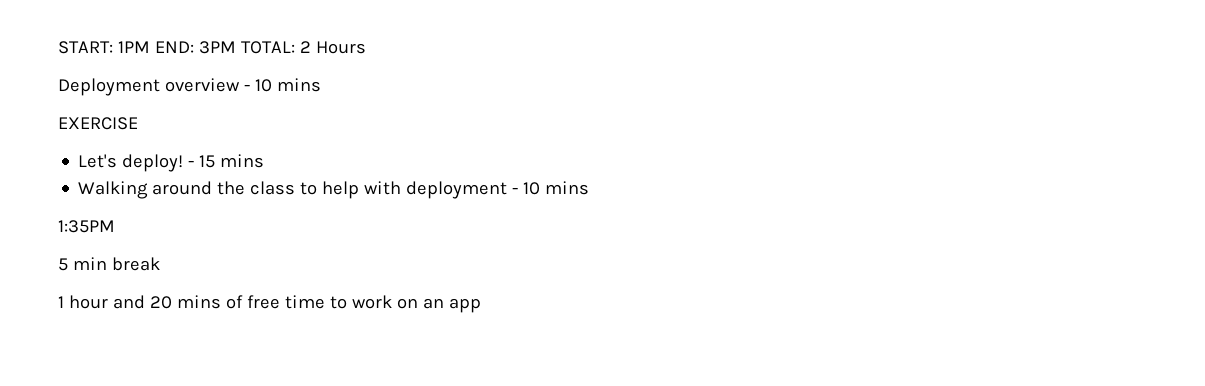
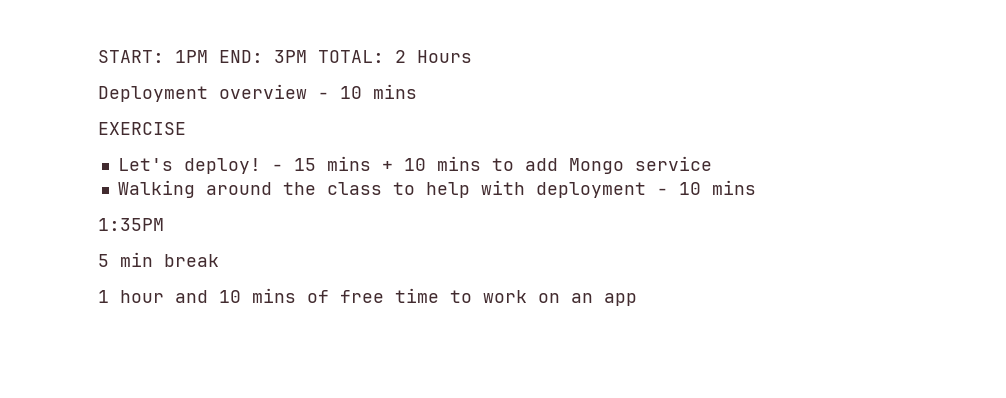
- - 15 mins
+ - 15 mins + 10 mins to add Mongo service
- 1 hour and 20 mins of free time to work on an app
+ 1 hour and 10 mins of free time to work on an app

